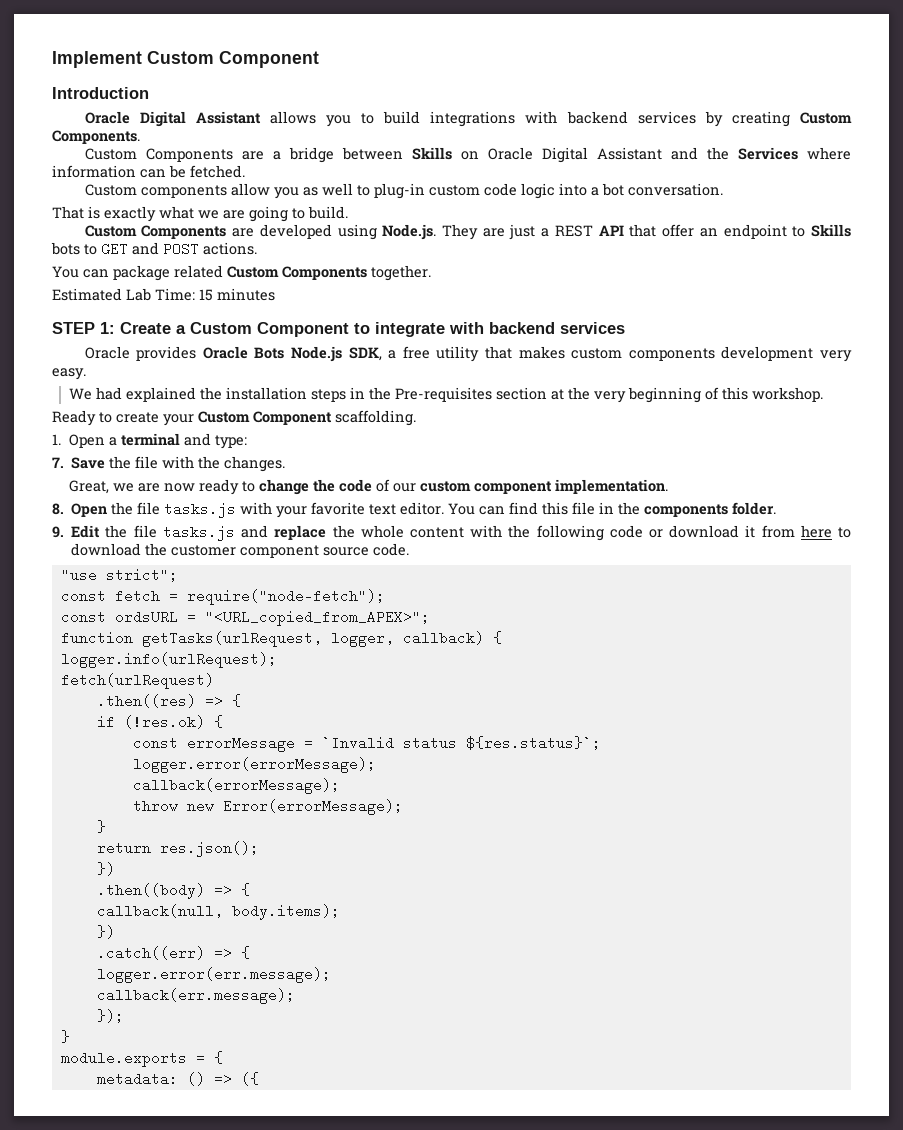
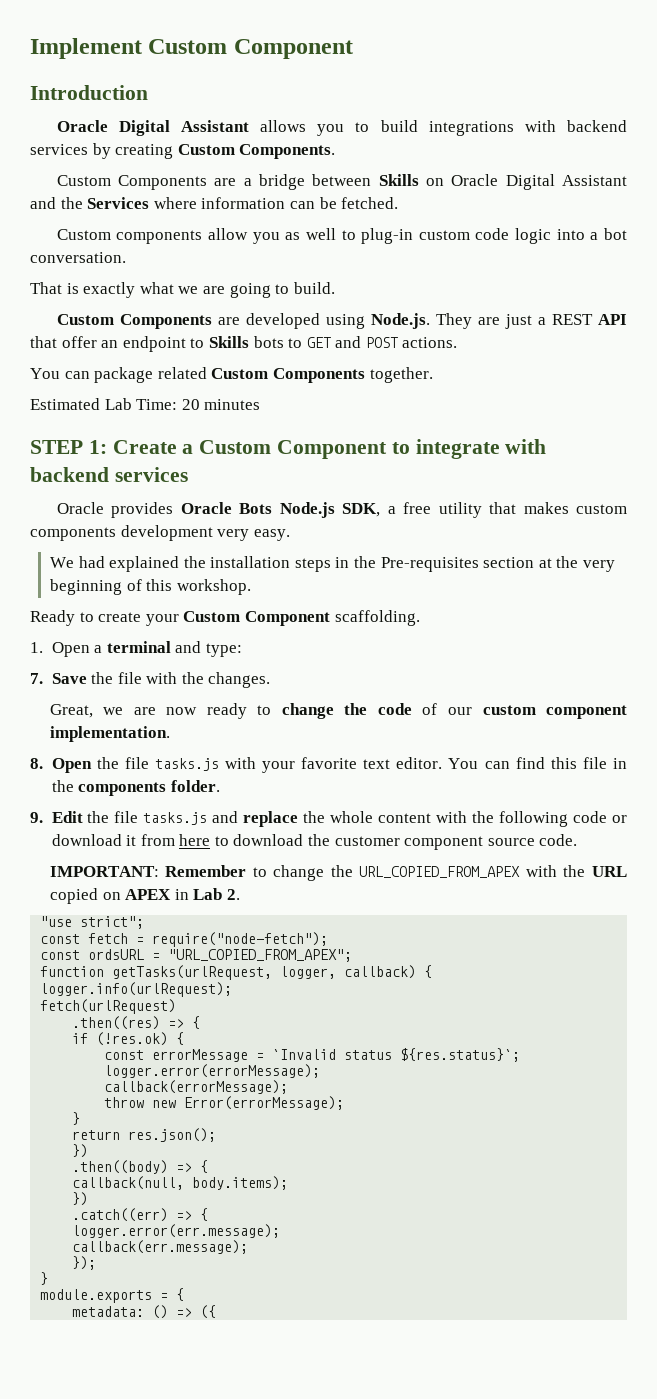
- Estimated Lab Time: 15 minutes
+ Estimated Lab Time: 20 minutes
+ IMPORTANT: Remember to change the URL_COPIED_FROM_APEX with the URL copied on APEX in Lab 2.
- const ordsURL = "<URL_copied_from_APEX>";
+ const ordsURL = "URL_COPIED_FROM_APEX";

